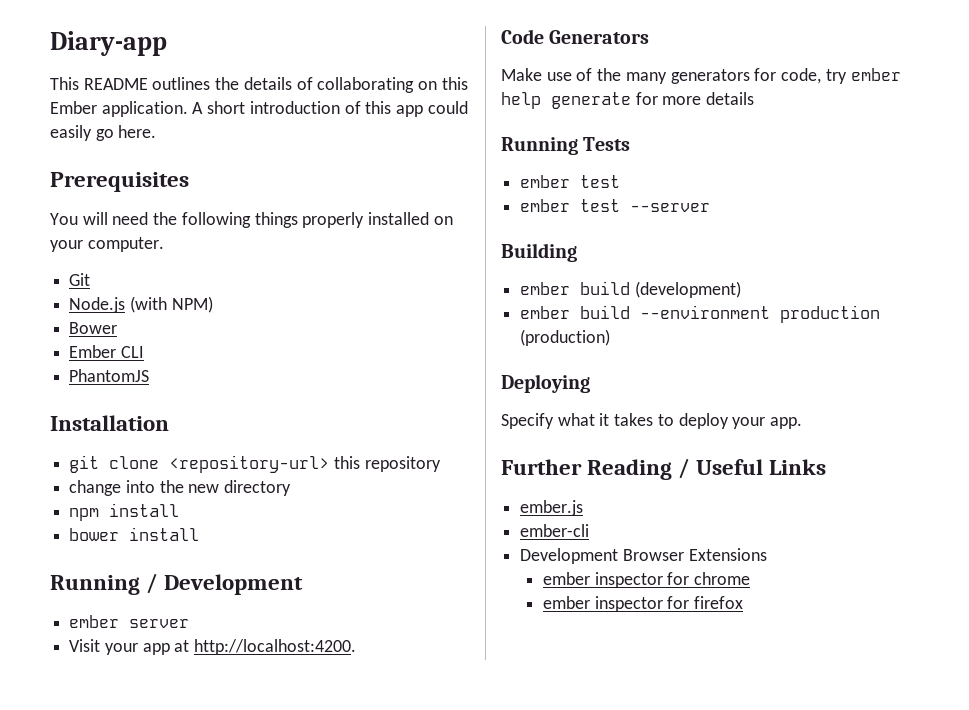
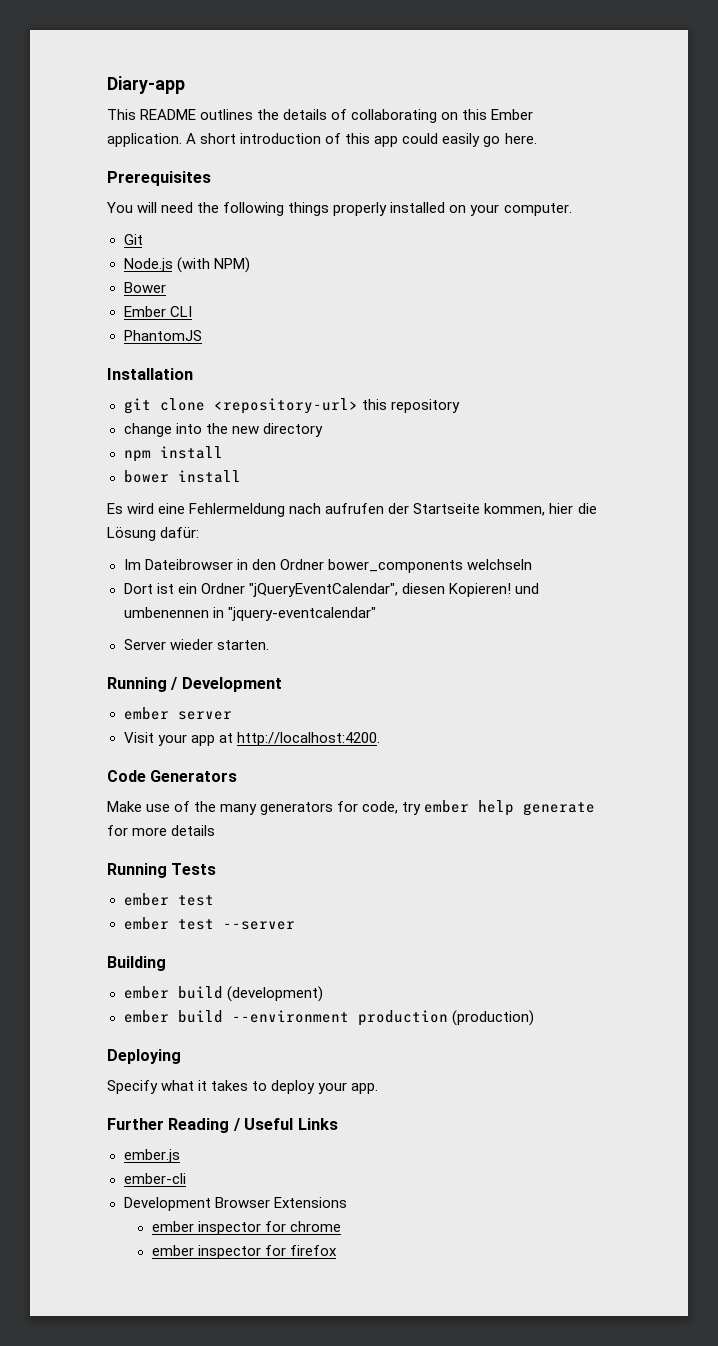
+ Es wird eine Fehlermeldung nach aufrufen der Startseite kommen, hier die Lösung dafür:
+ Im Dateibrowser in den Ordner bower_components welchseln
+ Dort ist ein Ordner "jQueryEventCalendar", diesen Kopieren! und umbenennen in "jquery-eventcalendar"
+ Server wieder starten.

